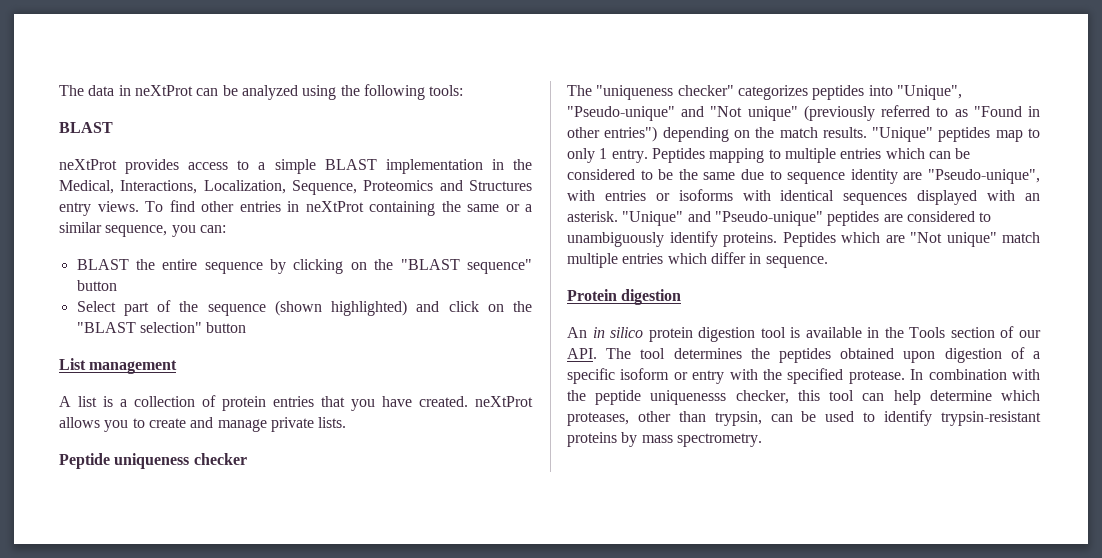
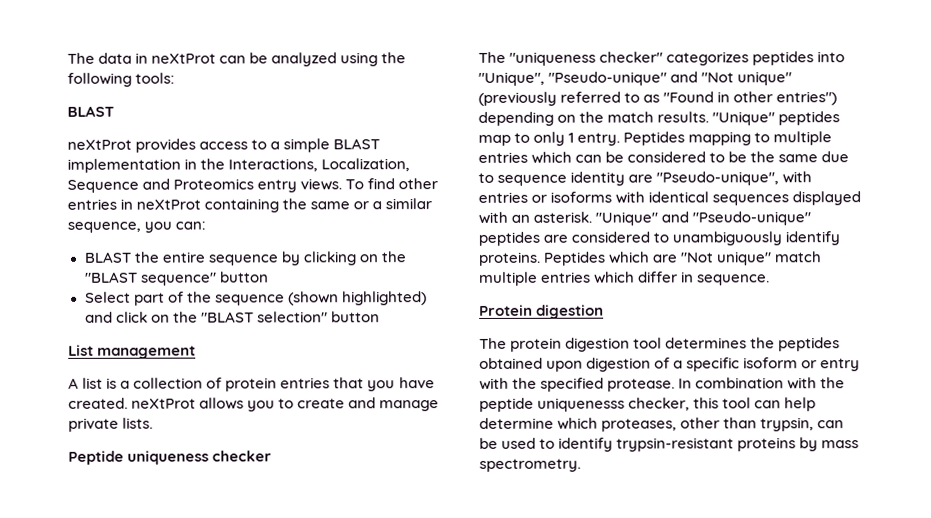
- neXtProt provides access to a simple BLAST implementation in the Medical, Interactions, Localization, Sequence, Proteomics and Structures entry views.
+ neXtProt provides access to a simple BLAST implementation in the Interactions, Localization, Sequence and Proteomics entry views.
- An in silico protein digestion tool is available in the Tools section of our API. The tool determines the peptides obtained upon digestion of a specific isoform or entry with the specified protease.
+ The protein digestion tool determines the peptides obtained upon digestion of a specific isoform or entry with the specified protease.

